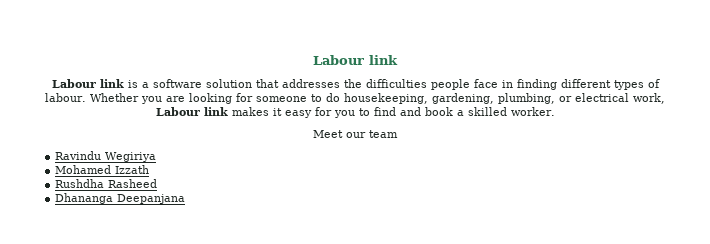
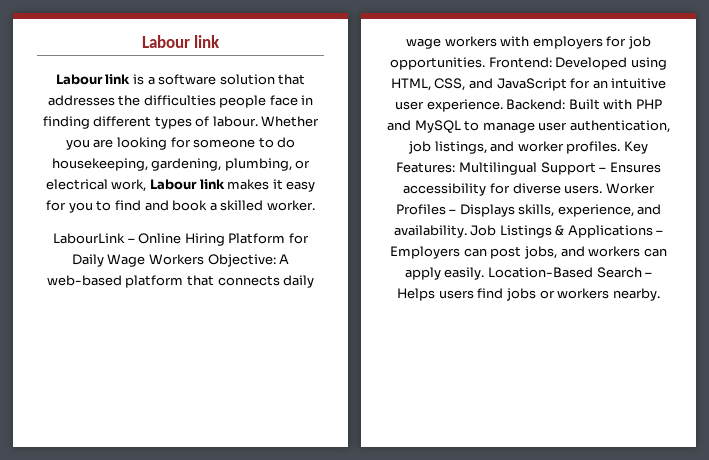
- Meet our team
- Ravindu Wegiriya
- Mohamed Izzath
- Rushdha Rasheed
- Dhananga Deepanjana
+ LabourLink – Online Hiring Platform for Daily Wage Workers Objective: A web-based platform that connects daily wage workers with employers for job opportunities. Frontend: Developed using HTML, CSS, and JavaScript for an intuitive user experience. Backend: Built with PHP and MySQL to manage user authentication, job listings, and worker profiles. Key Features: Multilingual Support – Ensures accessibility for diverse users. Worker Profiles – Displays skills, experience, and availability. Job Listings & Applications – Employers can post jobs, and workers can apply easily. Location-Based Search – Helps users find jobs or workers nearby.

